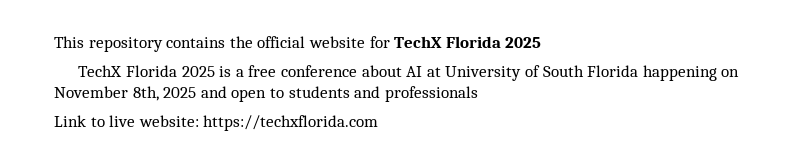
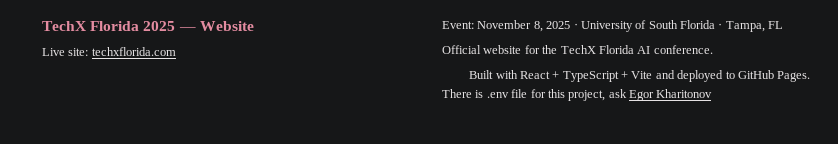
- This repository contains the official website for TechX Florida 2025
- TechX Florida 2025 is a free conference about AI at University of South Florida happening on November 8th, 2025 and open to students and professionals
- Link to live website: https://techxflorida.com
+ TechX Florida 2025 — Website
+ Live site: techxflorida.com
+ Event: November 8, 2025 · University of South Florida · Tampa, FL
+ Official website for the TechX Florida AI conference.
+ Built with React + TypeScript + Vite and deployed to GitHub Pages. There is .env file for this project, ask Egor Kharitonov

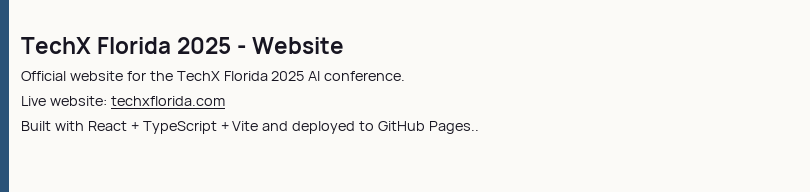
- TechX Florida 2025 — Website
+ TechX Florida 2025 - Website
- Live site: techxflorida.com
- Event: November 8, 2025 · University of South Florida · Tampa, FL
- Official website for the TechX Florida AI conference.
+ Official website for the TechX Florida 2025 AI conference.
+ Live website: techxflorida.com
- Built with React + TypeScript + Vite and deployed to GitHub Pages. There is .env file for this project, ask Egor Kharitonov
+ Built with React + TypeScript + Vite and deployed to GitHub Pages..

